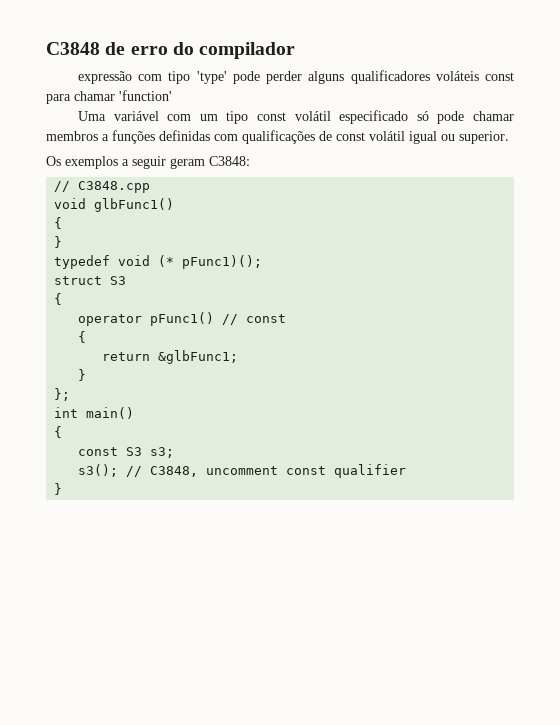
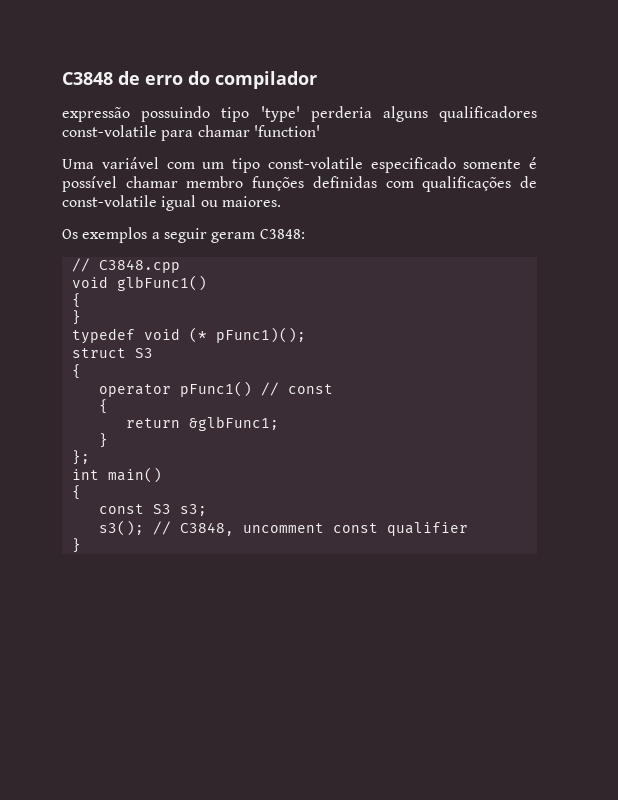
- expressão com tipo 'type' pode perder alguns qualificadores voláteis const para chamar 'function'
+ expressão possuindo tipo 'type' perderia alguns qualificadores const-volatile para chamar 'function'
- Uma variável com um tipo const volátil especificado só pode chamar membros a funções definidas com qualificações de const volátil igual ou superior.
+ Uma variável com um tipo const-volatile especificado somente é possível chamar membro funções definidas com qualificações de const-volatile igual ou maiores.

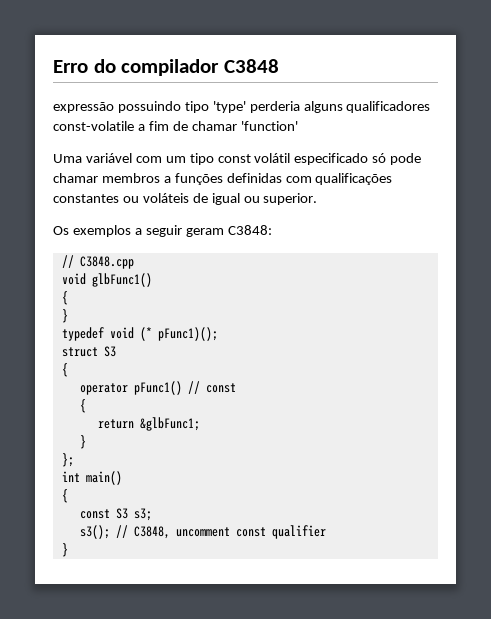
- C3848 de erro do compilador
+ Erro do compilador C3848
- expressão possuindo tipo 'type' perderia alguns qualificadores const-volatile para chamar 'function'
+ expressão possuindo tipo 'type' perderia alguns qualificadores const-volatile a fim de chamar 'function'
- Uma variável com um tipo const-volatile especificado somente é possível chamar membro funções definidas com qualificações de const-volatile igual ou maiores.
+ Uma variável com um tipo const volátil especificado só pode chamar membros a funções definidas com qualificações constantes ou voláteis de igual ou superior.

